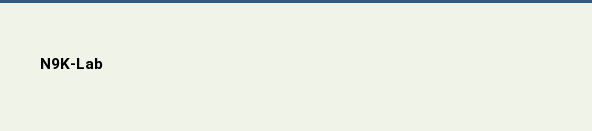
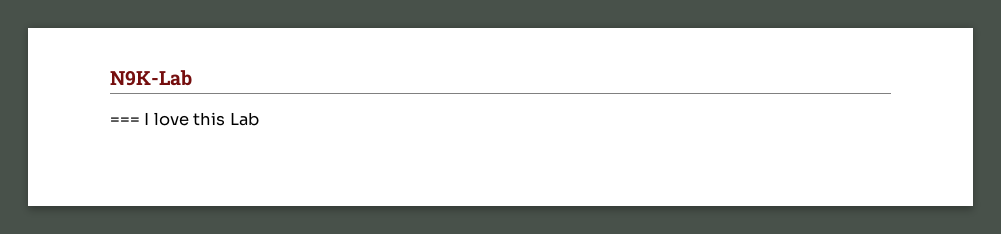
+ === I love this Lab

